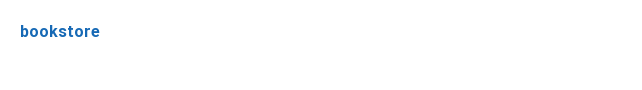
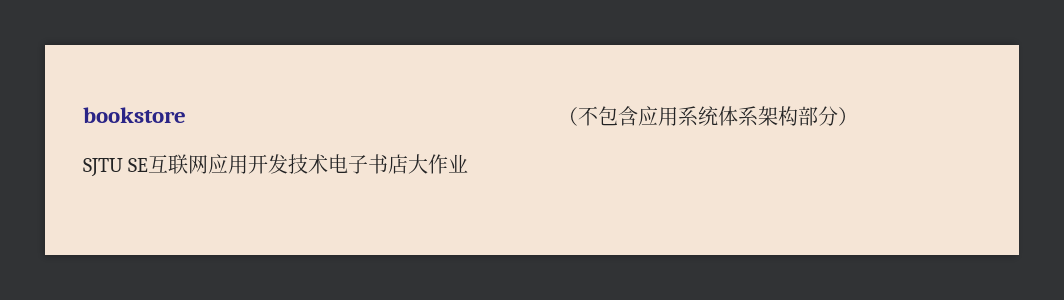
+ SJTU SE互联网应用开发技术电子书店大作业（不包含应用系统体系架构部分）

